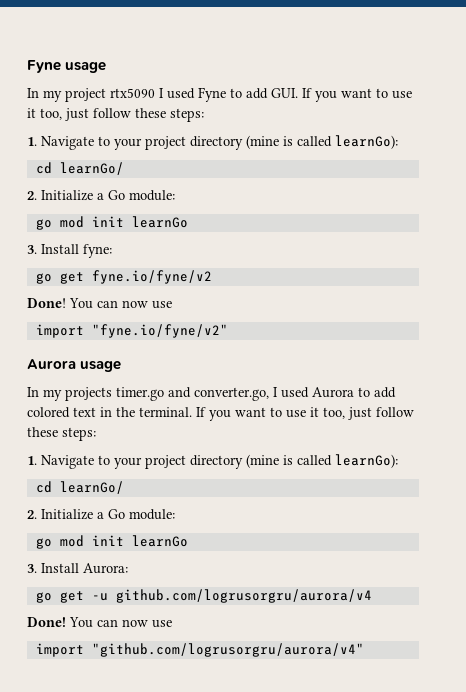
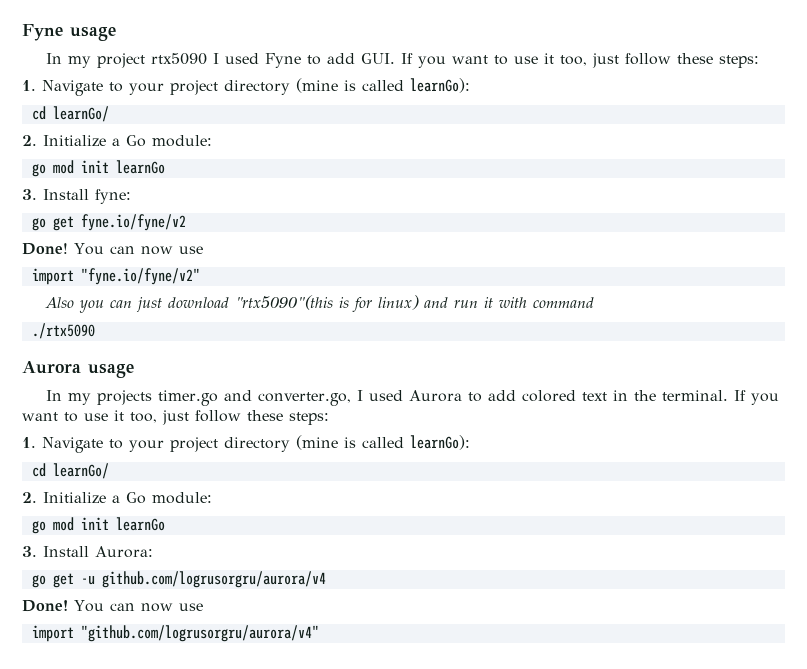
+ Also you can just download "rtx5090"(this is for linux) and run it with command
+ ./rtx5090

